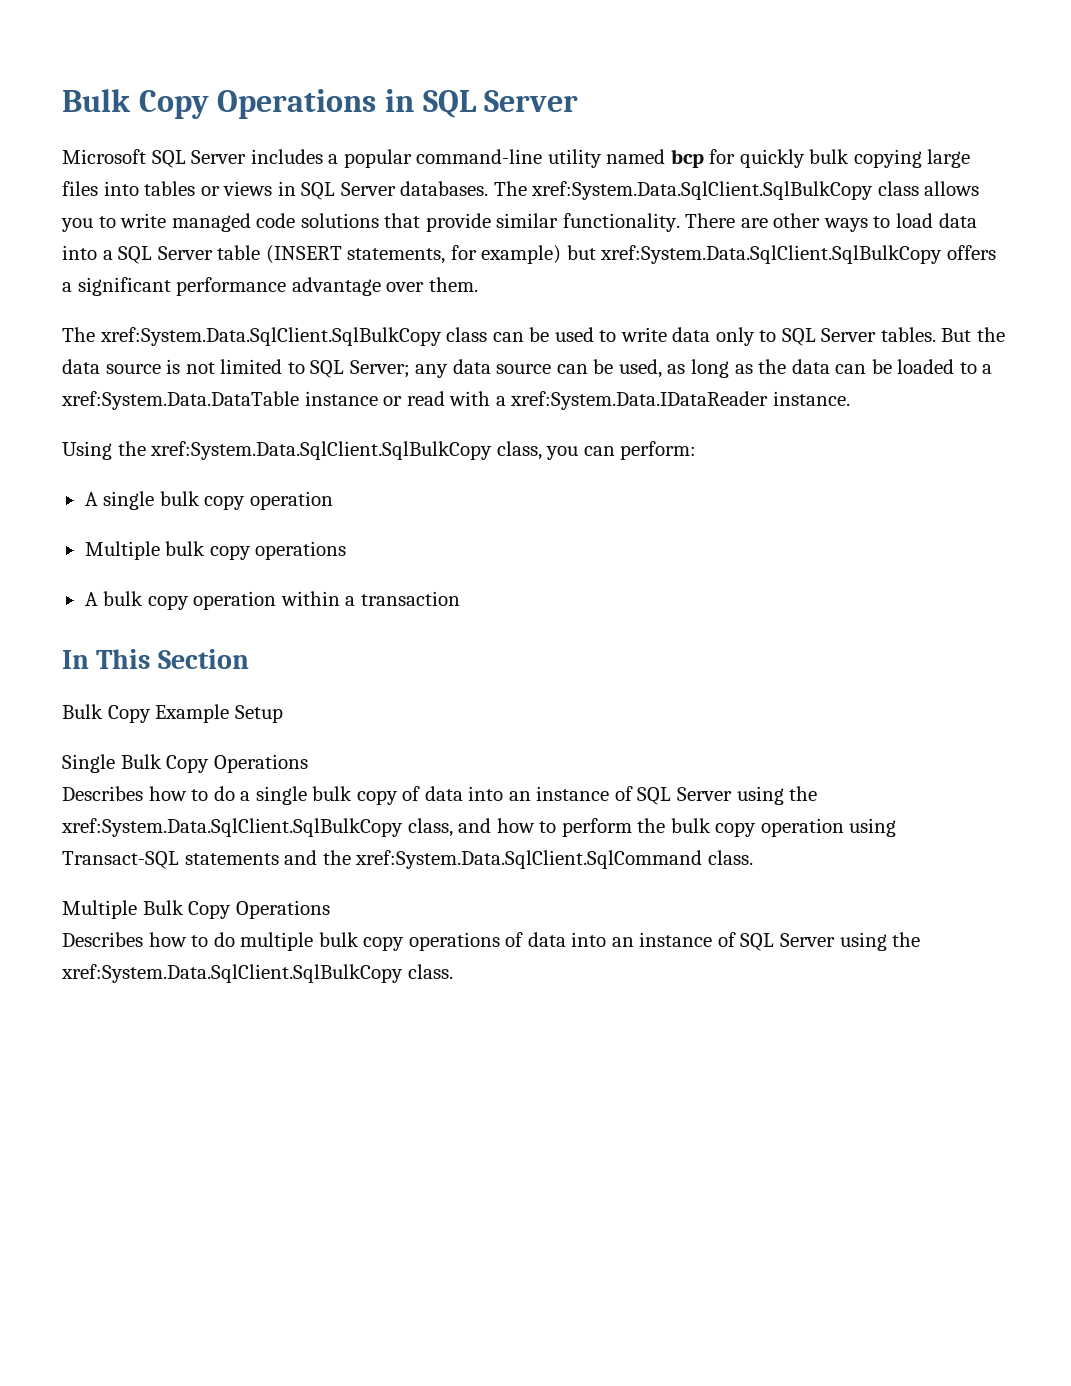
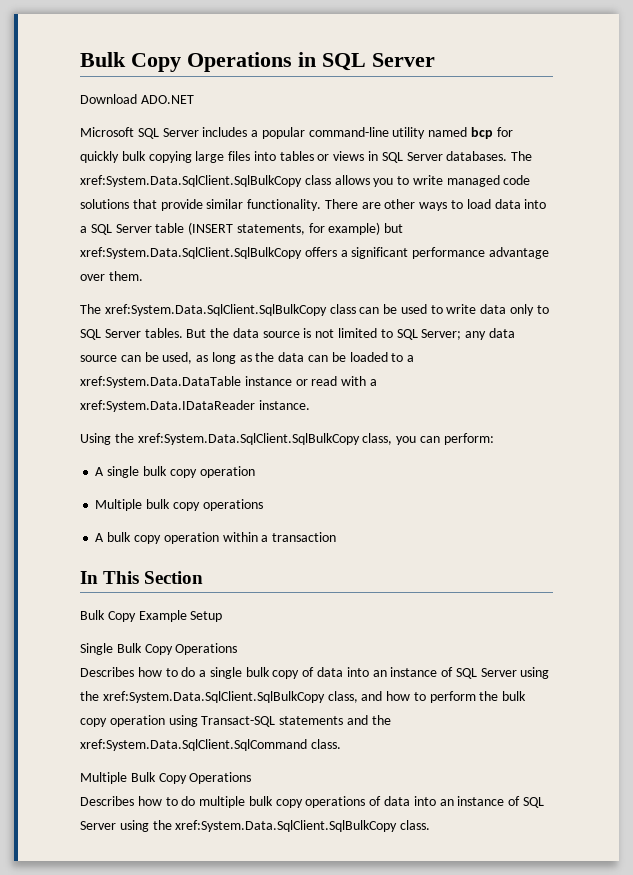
+ Download ADO.NET

